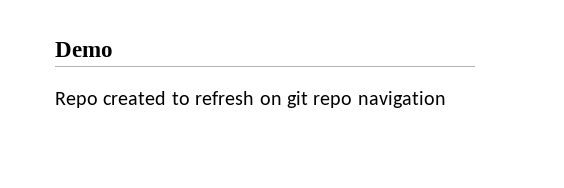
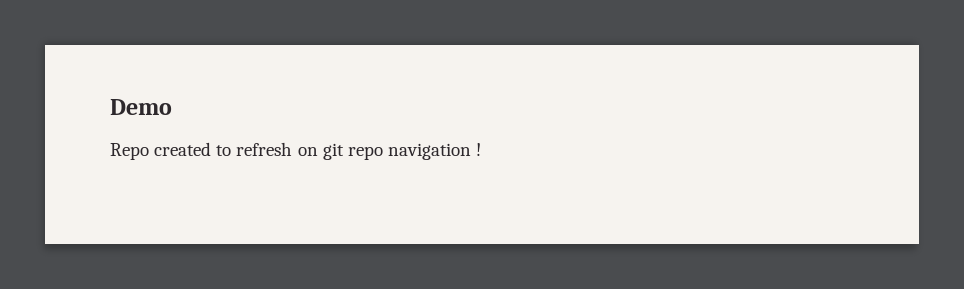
- Repo created to refresh on git repo navigation
+ Repo created to refresh on git repo navigation !

